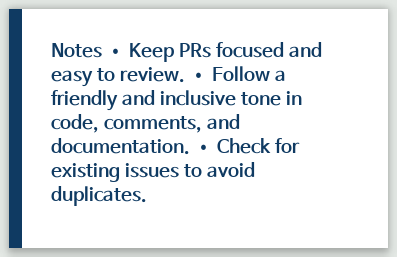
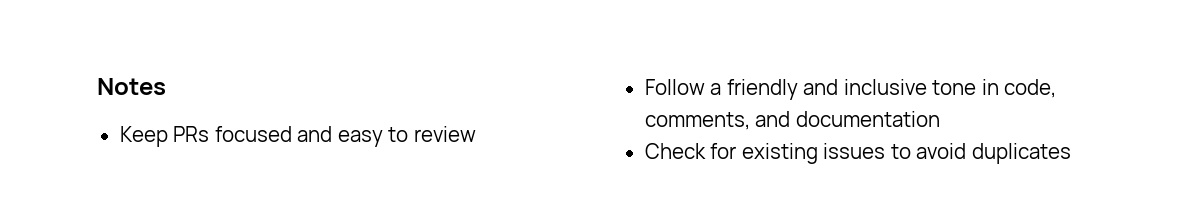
- Notes • Keep PRs focused and easy to review. • Follow a friendly and inclusive tone in code, comments, and documentation. • Check for existing issues to avoid duplicates.
+ Notes
+ Keep PRs focused and easy to review
+ Follow a friendly and inclusive tone in code, comments, and documentation
+ Check for existing issues to avoid duplicates

